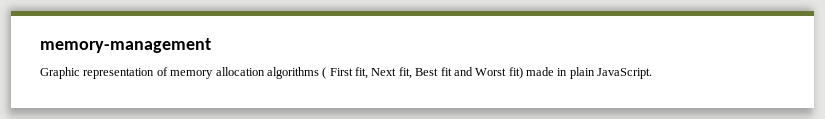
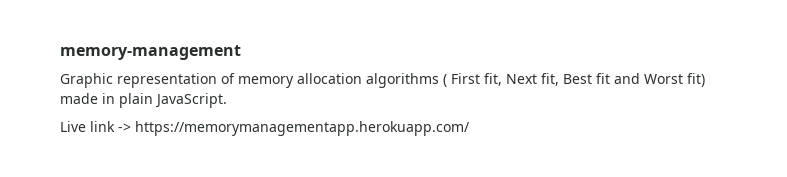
+ Live link -> https://memorymanagementapp.herokuapp.com/

